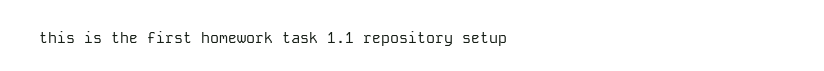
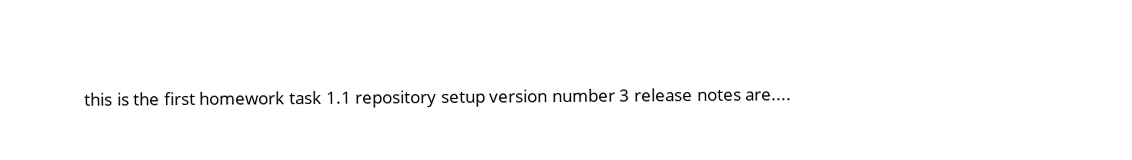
- this is the first homework task 1.1 repository setup
+ this is the first homework task 1.1 repository setup version number 3 release notes are....

